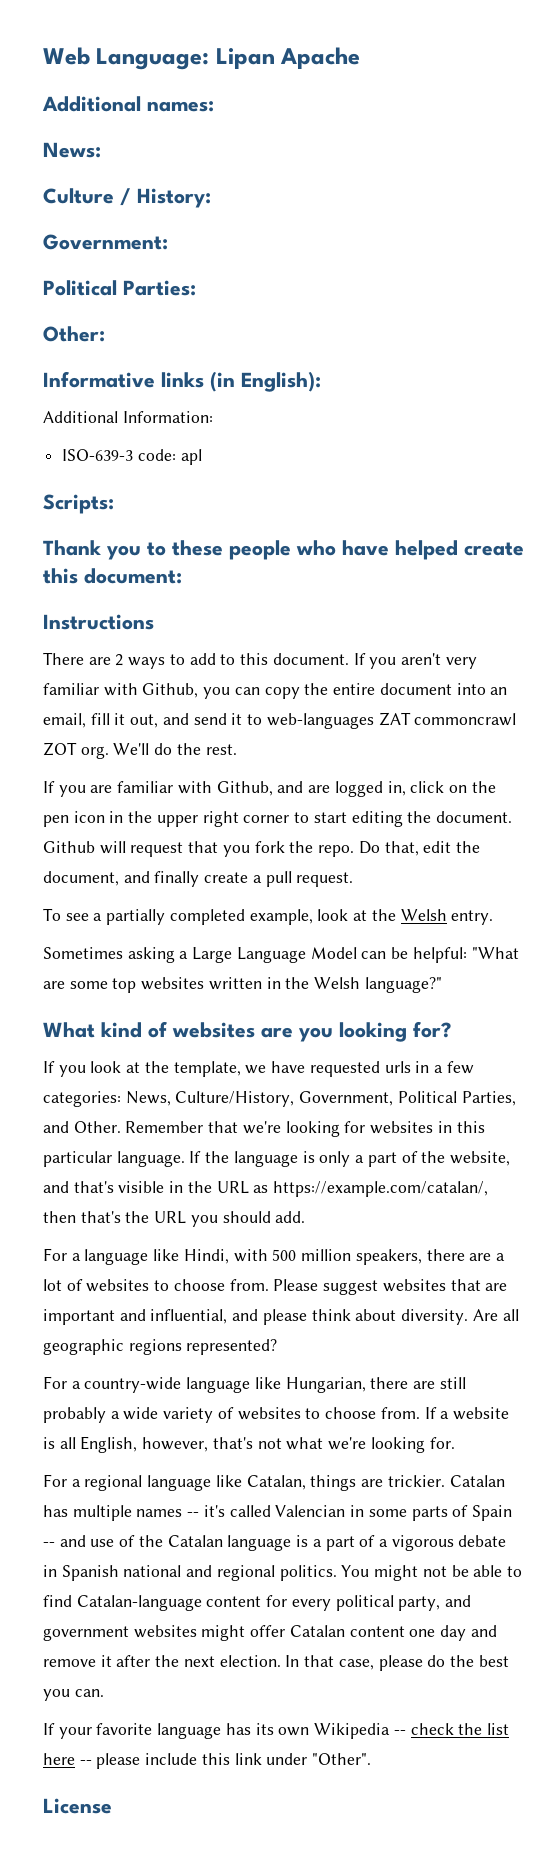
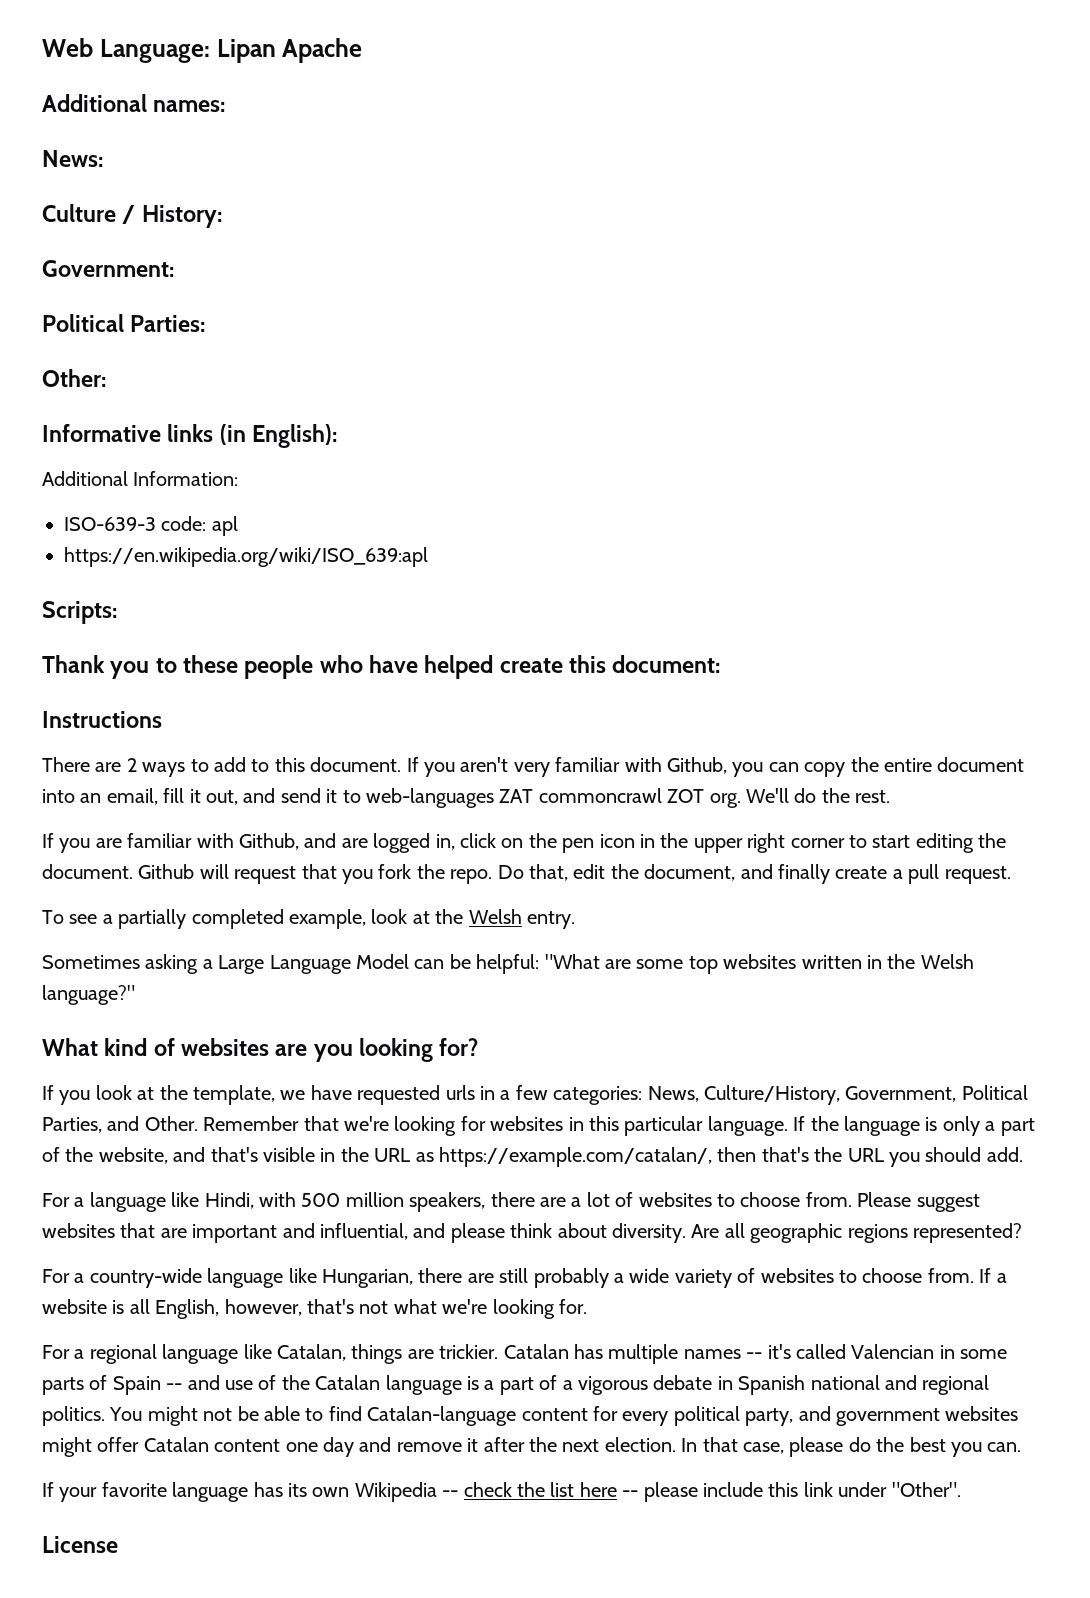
+ https://en.wikipedia.org/wiki/ISO_639:apl

